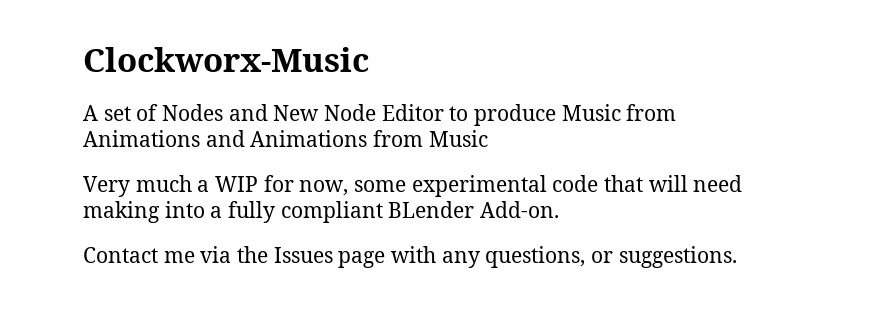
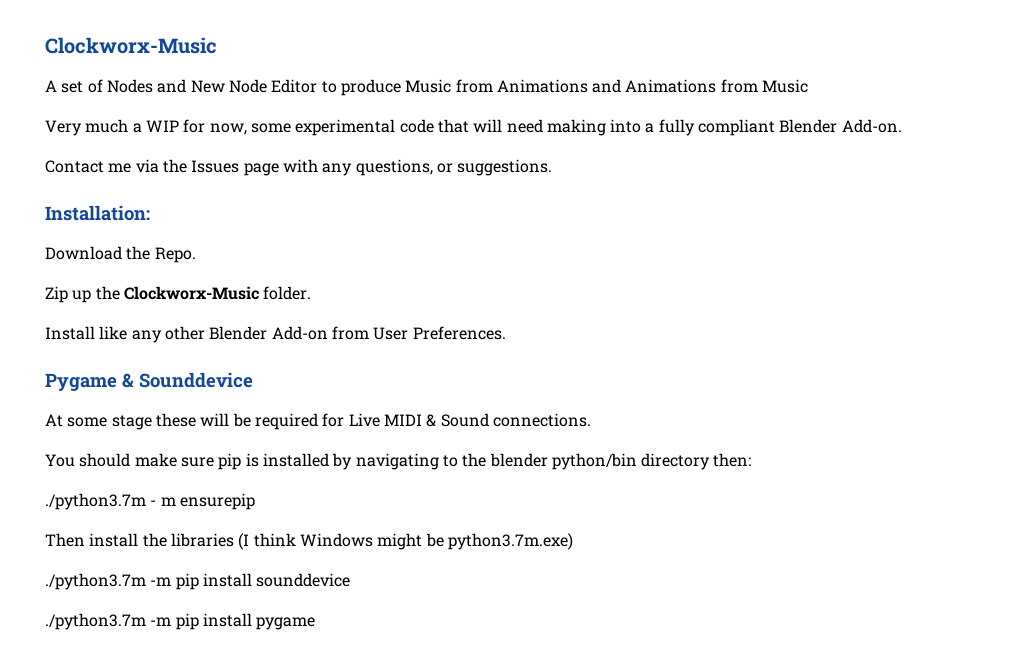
- Very much a WIP for now, some experimental code that will need making into a fully compliant BLender Add-on.
+ Very much a WIP for now, some experimental code that will need making into a fully compliant Blender Add-on.
+ Installation:
+ Download the Repo.
+ Zip up the Clockworx-Music folder.
+ Install like any other Blender Add-on from User Preferences.
+ Pygame & Sounddevice
+ At some stage these will be required for Live MIDI & Sound connections.
+ You should make sure pip is installed by navigating to the blender python/bin directory then:
+ ./python3.7m - m ensurepip
+ Then install the libraries (I think Windows might be python3.7m.exe)
+ ./python3.7m -m pip install sounddevice
+ ./python3.7m -m pip install pygame

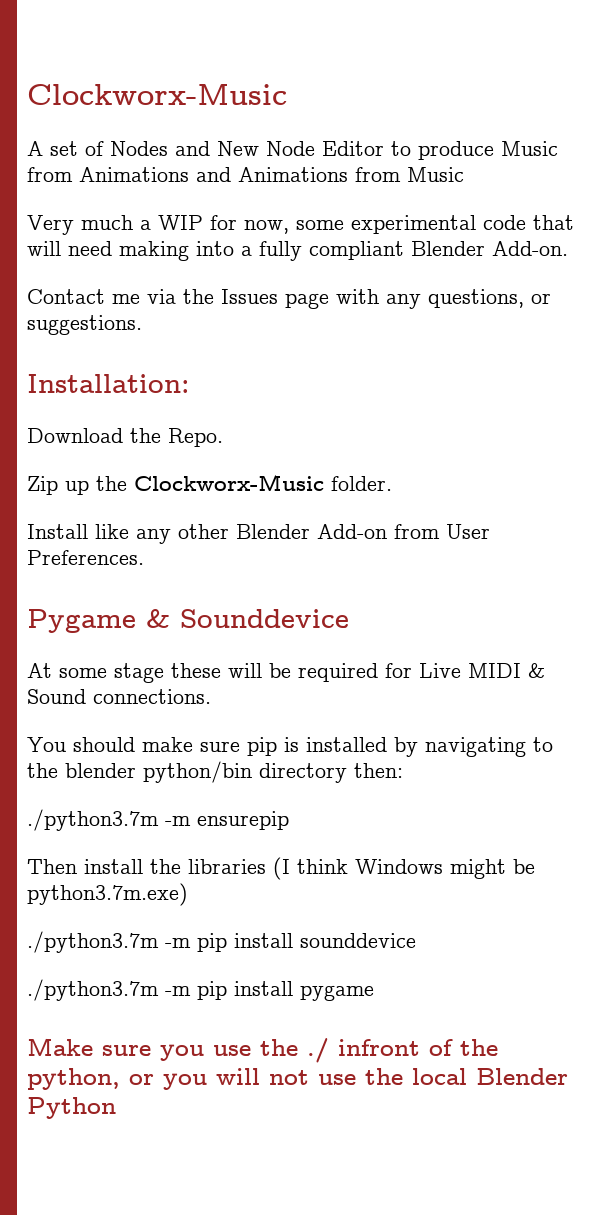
- ./python3.7m - m ensurepip
+ ./python3.7m -m ensurepip
+ Make sure you use the ./ infront of the python, or you will not use the local Blender Python

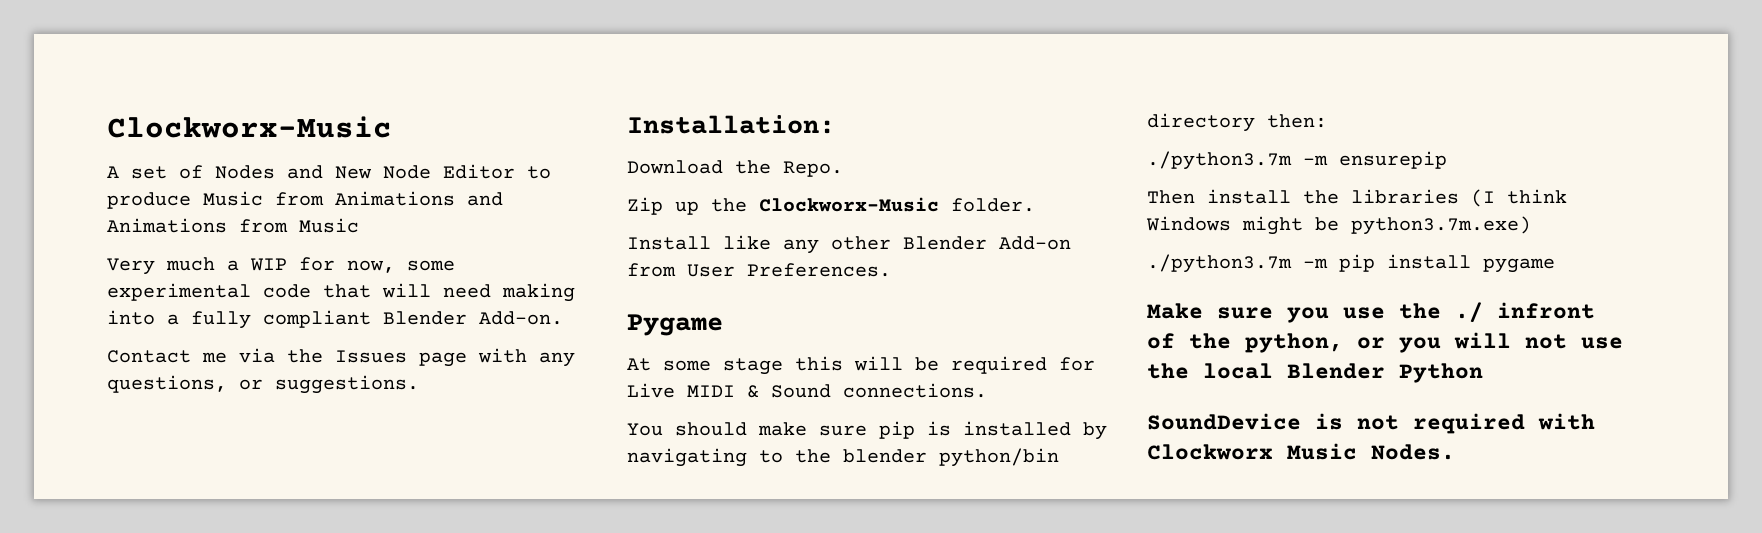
- Pygame & Sounddevice
+ Pygame
- At some stage these will be required for Live MIDI & Sound connections.
+ At some stage this will be required for Live MIDI & Sound connections.
- ./python3.7m -m pip install sounddevice
+ SoundDevice is not required with Clockworx Music Nodes.

